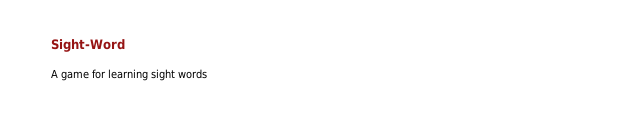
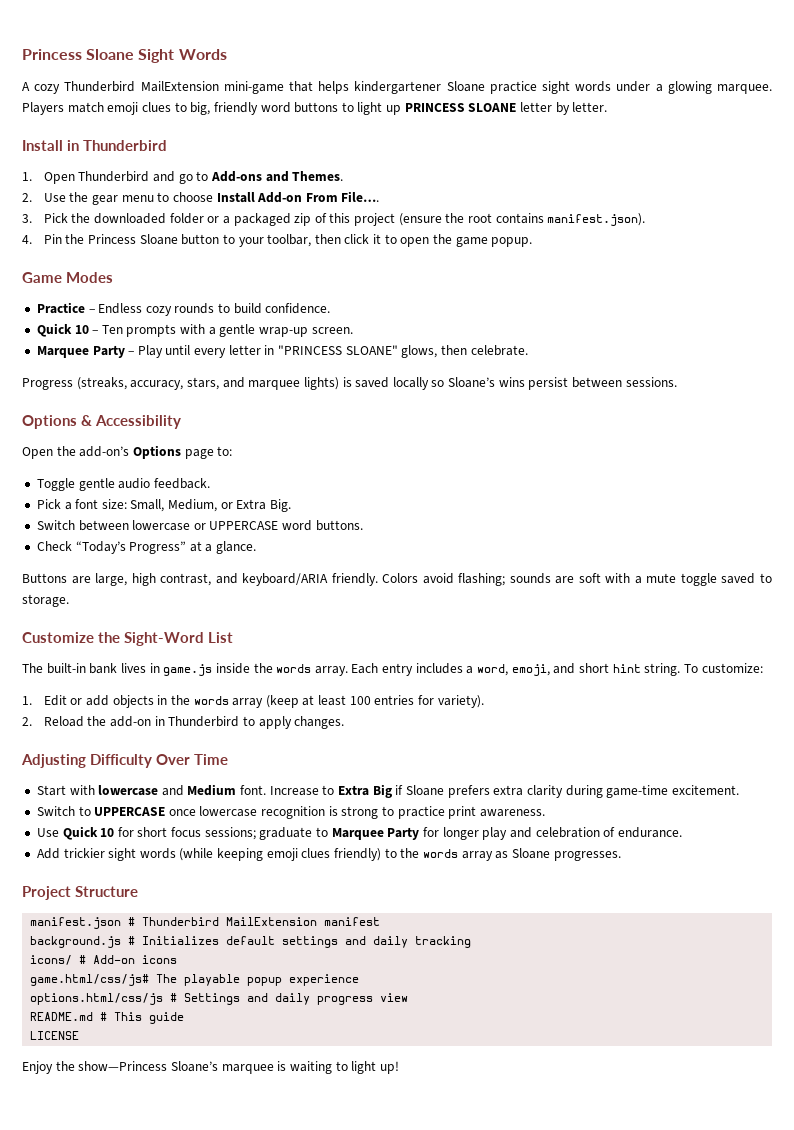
- Sight-Word
- A game for learning sight words
+ Princess Sloane Sight Words
+ A cozy Thunderbird MailExtension mini-game that helps kindergartener Sloane practice sight words under a glowing marquee. Players match emoji clues to big, friendly word buttons to light up PRINCESS SLOANE letter by letter.
+ Install in Thunderbird
+ 1. Open Thunderbird and go to Add-ons and Themes.
+ 2. Use the gear menu to choose Install Add-on From File….
+ 3. Pick the downloaded folder or a packaged zip of this project (ensure the root contains manifest.json).
+ 4. Pin the Princess Sloane button to your toolbar, then click it to open the game popup.
+ Game Modes
+ Practice – Endless cozy rounds to build confidence.
+ Quick 10 – Ten prompts with a gentle wrap-up screen.
+ Marquee Party – Play until every letter in "PRINCESS SLOANE" glows, then celebrate.
+ Progress (streaks, accuracy, stars, and marquee lights) is saved locally so Sloane’s wins persist between sessions.
+ Options & Accessibility
+ Open the add-on’s Options page to:
+ Toggle gentle audio feedback.
+ Pick a font size: Small, Medium, or Extra Big.
+ Switch between lowercase or UPPERCASE word buttons.
+ Check “Today’s Progress” at a glance.
+ Buttons are large, high contrast, and keyboard/ARIA friendly. Colors avoid flashing; sounds are soft with a mute toggle saved to storage.
+ Customize the Sight-Word List
+ The built-in bank lives in game.js inside the words array. Each entry includes a word, emoji, and short hint string. To customize:
+ 1. Edit or add objects in the words array (keep at least 100 entries for variety).
+ 2. Reload the add-on in Thunderbird to apply changes.
+ Adjusting Difficulty Over Time
+ Start with lowercase and Medium font. Increase to Extra Big if Sloane prefers extra clarity during game-time excitement.
+ Switch to UPPERCASE once lowercase recognition is strong to practice print awareness.
+ Use Quick 10 for short focus sessions; graduate to Marquee Party for longer play and celebration of endurance.
+ Add trickier sight words (while keeping emoji clues friendly) to the words array as Sloane progresses.
+ Project Structure
+ manifest.json # Thunderbird MailExtension manifest
+ background.js # Initializes default settings and daily tracking
+ icons/ # Add-on icons
+ game.html/css/js# The playable popup experience
+ options.html/css/js # Settings and daily progress view
+ README.md # This guide
+ LICENSE
+ Enjoy the show—Princess Sloane’s marquee is waiting to light up!

